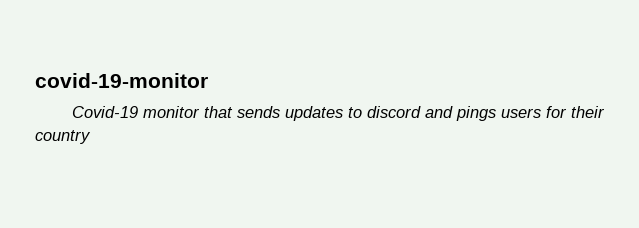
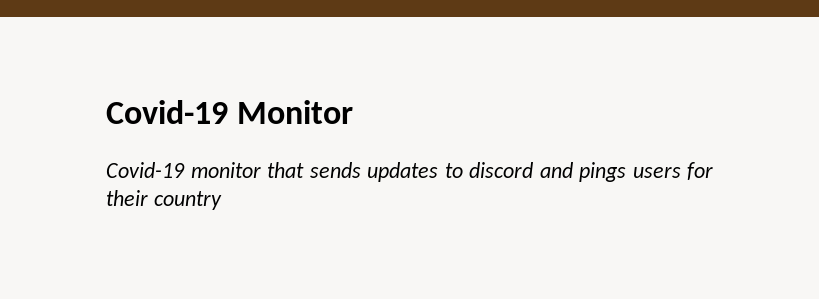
- covid-19-monitor
+ Covid-19 Monitor

